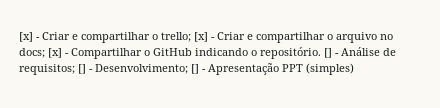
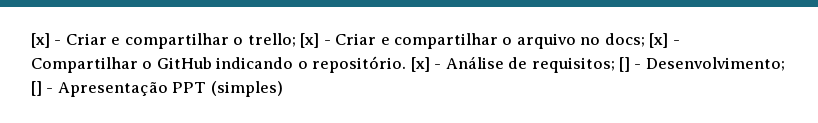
- [] - Análise de requisitos; [] - Desenvolvimento; [] - Apresentação PPT (simples)
+ [x] - Análise de requisitos; [] - Desenvolvimento; [] - Apresentação PPT (simples)

